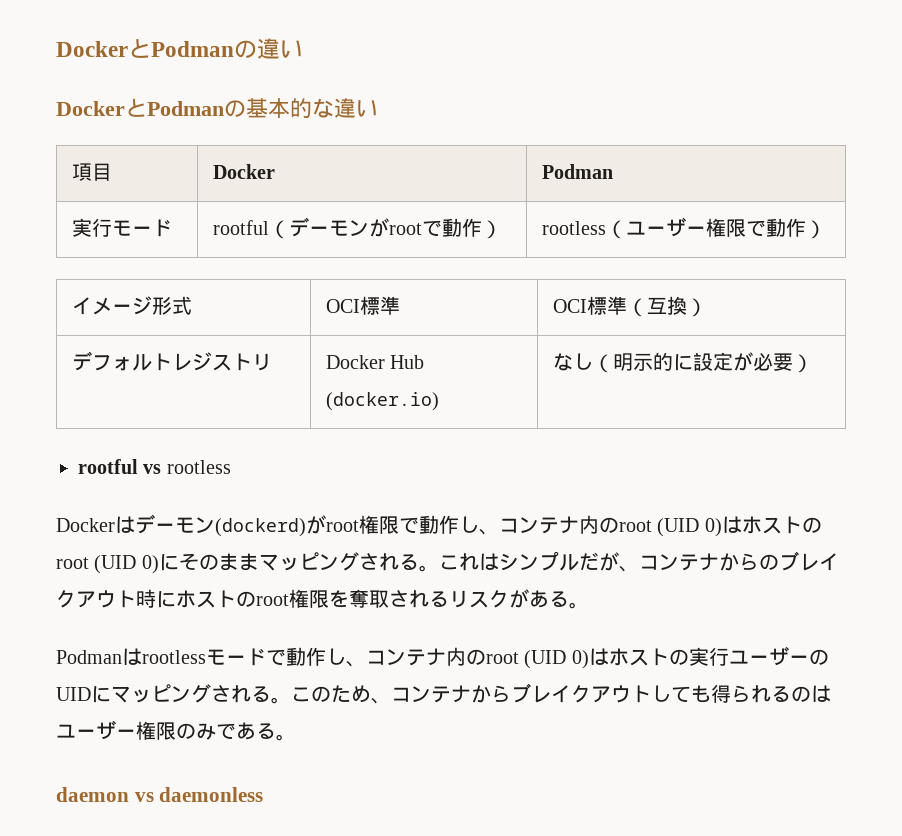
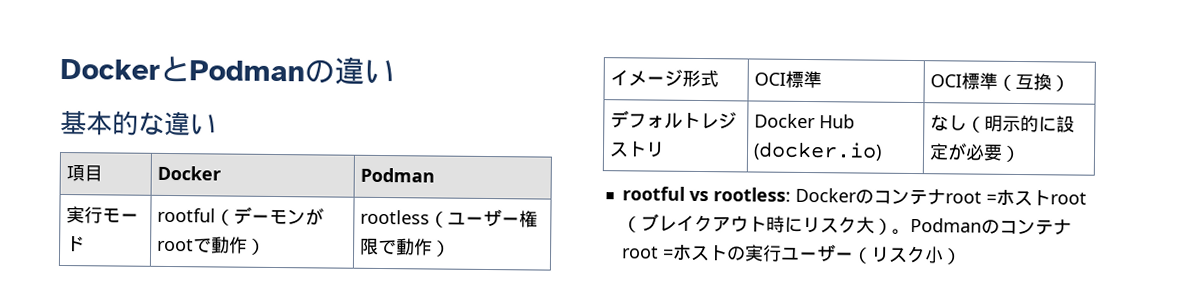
- DockerとPodmanの基本的な違い
+ 基本的な違い
- rootful vs rootless
- Dockerはデーモン(dockerd)がroot権限で動作し、コンテナ内のroot (UID 0)はホストのroot (UID 0)にそのままマッピングされる。これはシンプルだが、コンテナからのブレイクアウト時にホストのroot権限を奪取されるリスクがある。
- Podmanはrootlessモードで動作し、コンテナ内のroot (UID 0)はホストの実行ユーザーのUIDにマッピングされる。このため、コンテナからブレイクアウトしても得られるのはユーザー権限のみである。
- daemon vs daemonless
+ rootful vs rootless: Dockerのコンテナroot =ホストroot（ブレイクアウト時にリスク大）。Podmanのコンテナroot =ホストの実行ユーザー（リスク小）

